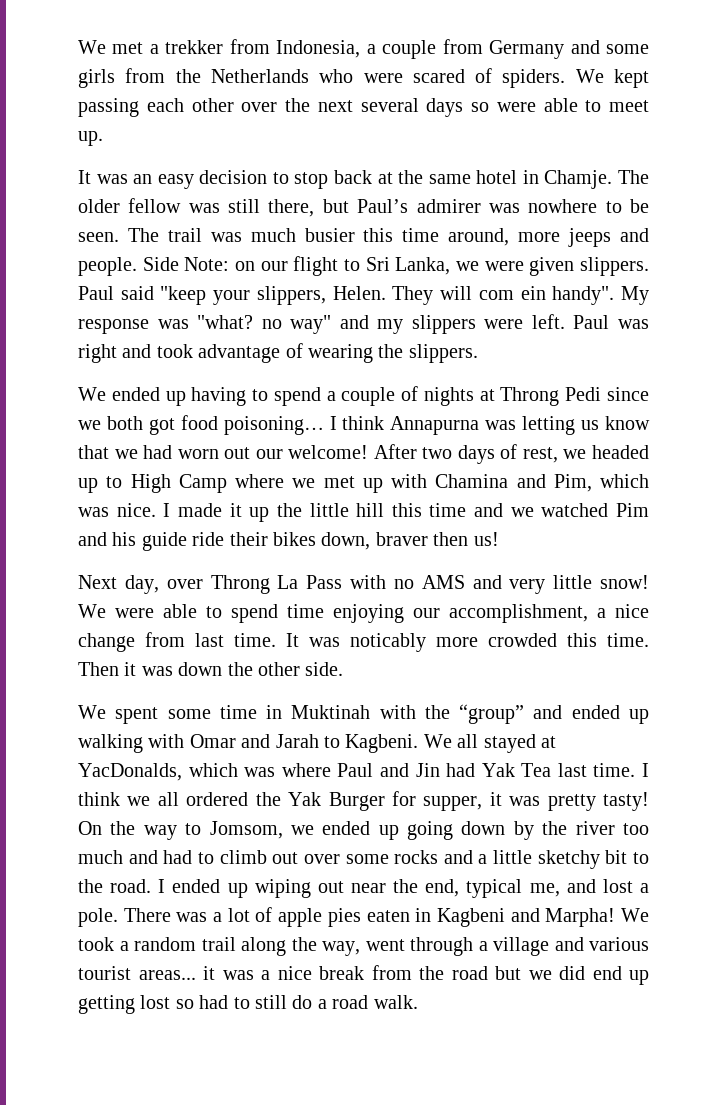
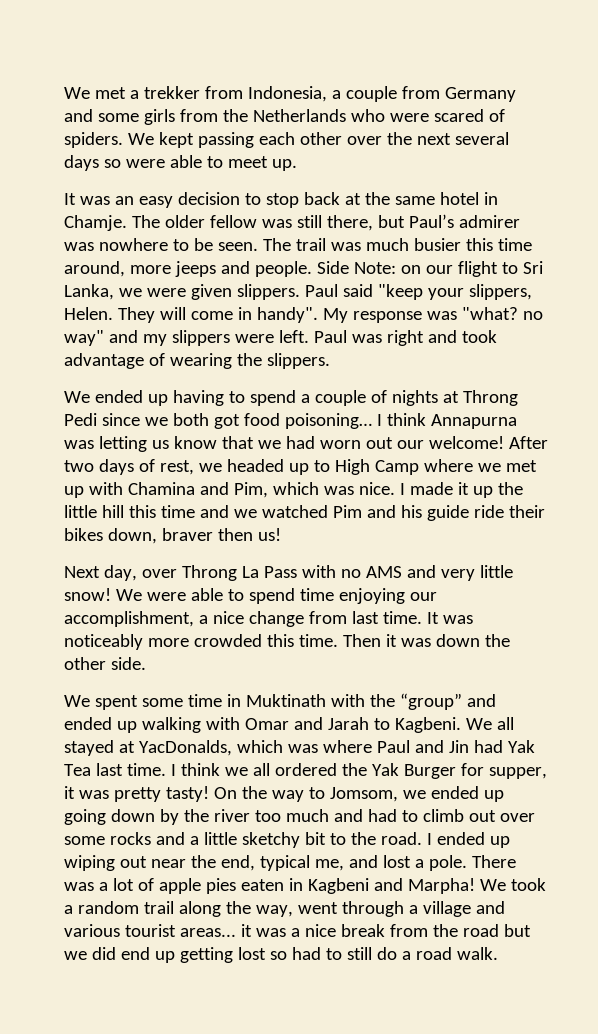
- They will com ein handy".
+ They will come in handy".
- It was noticably more crowded this time.
+ It was noticeably more crowded this time.
- We spent some time in Muktinah with the “group” and ended up walking with Omar and Jarah to Kagbeni.
+ We spent some time in Muktinath with the “group” and ended up walking with Omar and Jarah to Kagbeni.

